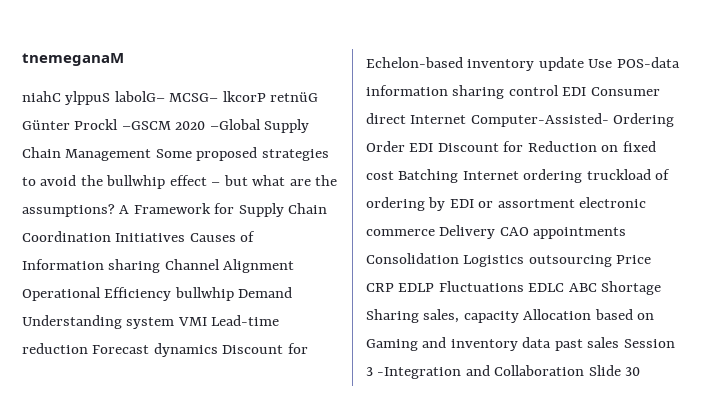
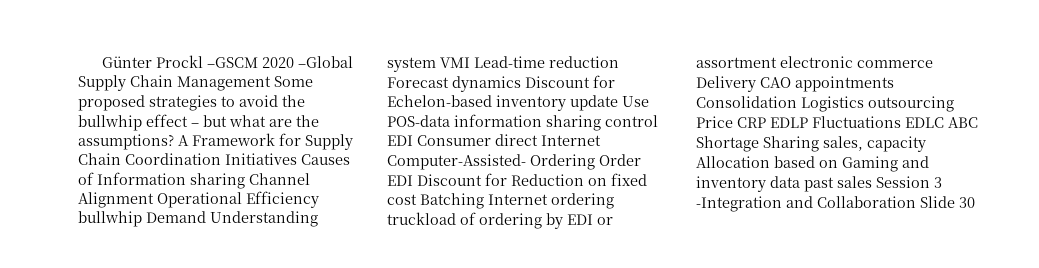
- tnemeganaM
- niahC ylppuS labolG– MCSG– lkcorP retnüG Günter Prockl –GSCM 2020 –Global Supply Chain Management Some proposed strategies to avoid the bullwhip effect – but what are the assumptions?
+ Günter Prockl –GSCM 2020 –Global Supply Chain Management Some proposed strategies to avoid the bullwhip effect – but what are the assumptions?

